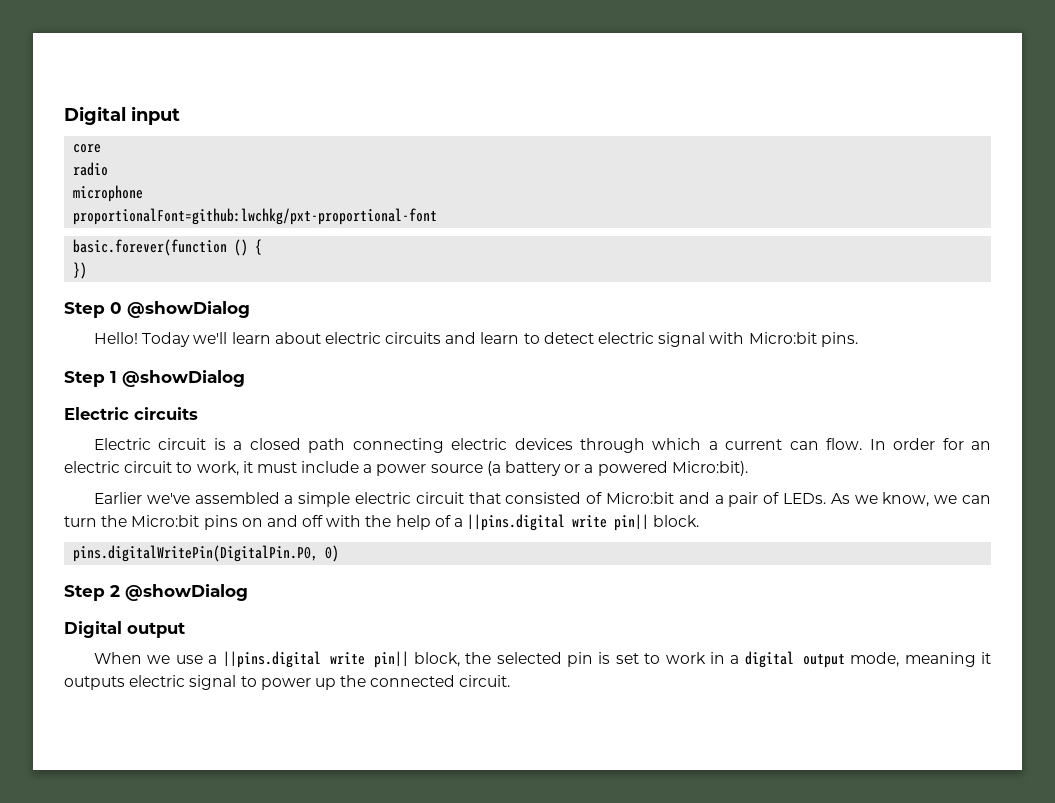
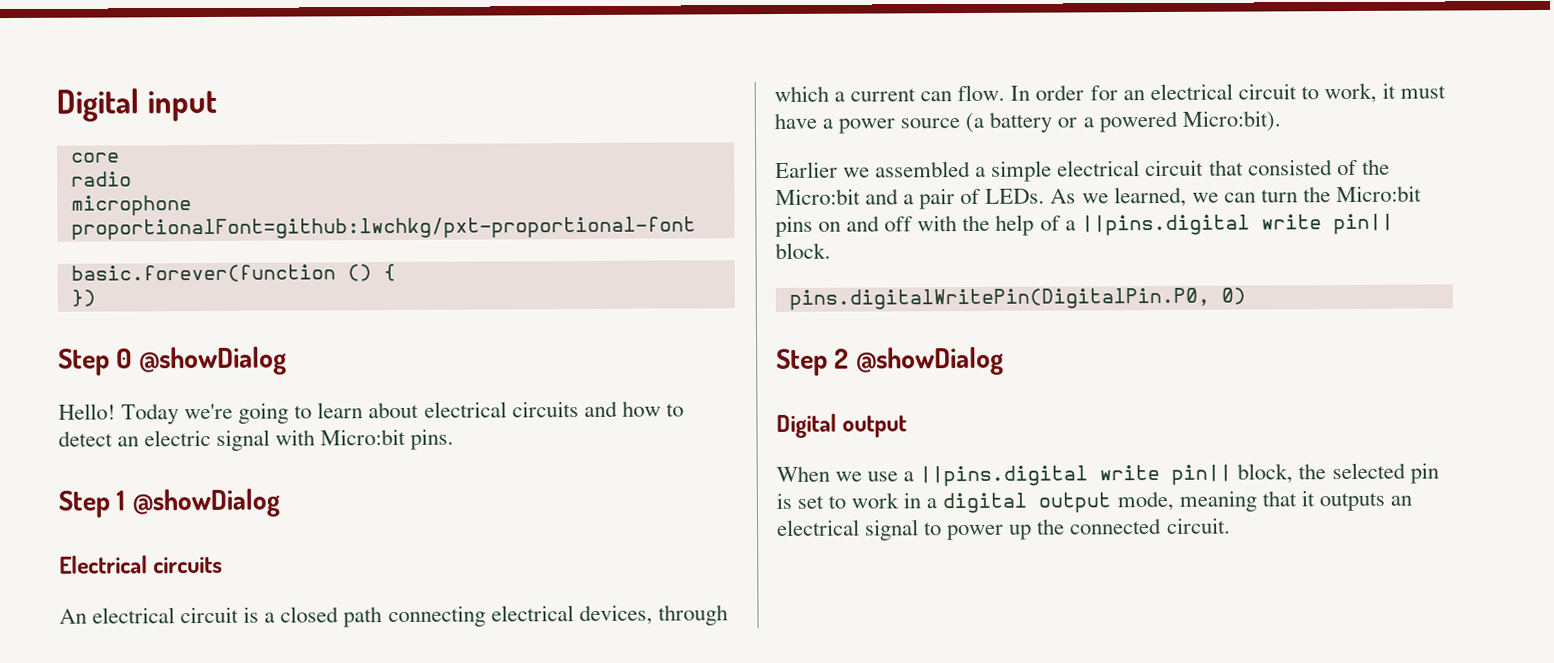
- Today we'll learn about electric circuits and learn to detect electric signal with Micro:bit pins.
+ Today we're going to learn about electrical circuits and how to detect an electric signal with Micro:bit pins.
- Electric circuits
+ Electrical circuits
- Electric circuit is a closed path connecting electric devices through which a current can flow.
+ An electrical circuit is a closed path connecting electrical devices, through which a current can flow.
- In order for an electric circuit to work, it must include a power source (a battery or a powered Micro:bit).
+ In order for an electrical circuit to work, it must have a power source (a battery or a powered Micro:bit).
- Earlier we've assembled a simple electric circuit that consisted of Micro:bit and a pair of LEDs.
+ Earlier we assembled a simple electrical circuit that consisted of the Micro:bit and a pair of LEDs.
- As we know, we can turn the Micro:bit pins on and off with the help of a ||pins.digital write pin|| block.
+ As we learned, we can turn the Micro:bit pins on and off with the help of a ||pins.digital write pin|| block.
- When we use a ||pins.digital write pin|| block, the selected pin is set to work in a digital output mode, meaning it outputs electric signal to power up the connected circuit.
+ When we use a ||pins.digital write pin|| block, the selected pin is set to work in a digital output mode, meaning that it outputs an electrical signal to power up the connected circuit.

